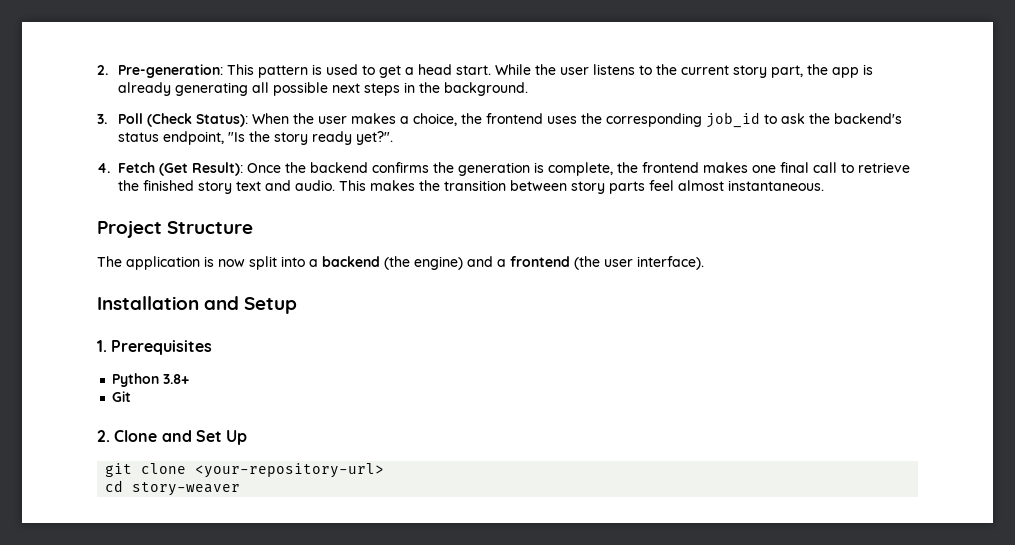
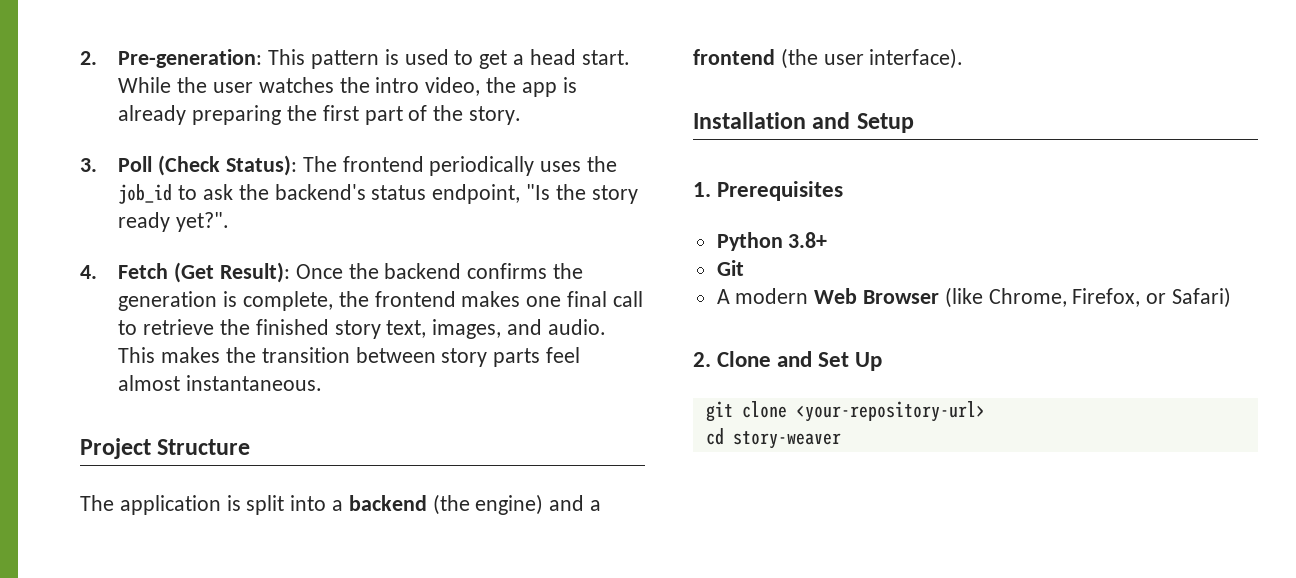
- While the user listens to the current story part, the app is already generating all possible next steps in the background.
- 3. Poll (Check Status): When the user makes a choice, the frontend uses the corresponding job_id to ask the backend's status endpoint, "Is the story ready yet?".
+ While the user watches the intro video, the app is already preparing the first part of the story.
+ 3. Poll (Check Status): The frontend periodically uses the job_id to ask the backend's status endpoint, "Is the story ready yet?".
- 4. Fetch (Get Result): Once the backend confirms the generation is complete, the frontend makes one final call to retrieve the finished story text and audio.
+ 4. Fetch (Get Result): Once the backend confirms the generation is complete, the frontend makes one final call to retrieve the finished story text, images, and audio.
- The application is now split into a backend (the engine) and a frontend (the user interface).
+ The application is split into a backend (the engine) and a frontend (the user interface).
+ A modern Web Browser (like Chrome, Firefox, or Safari)

